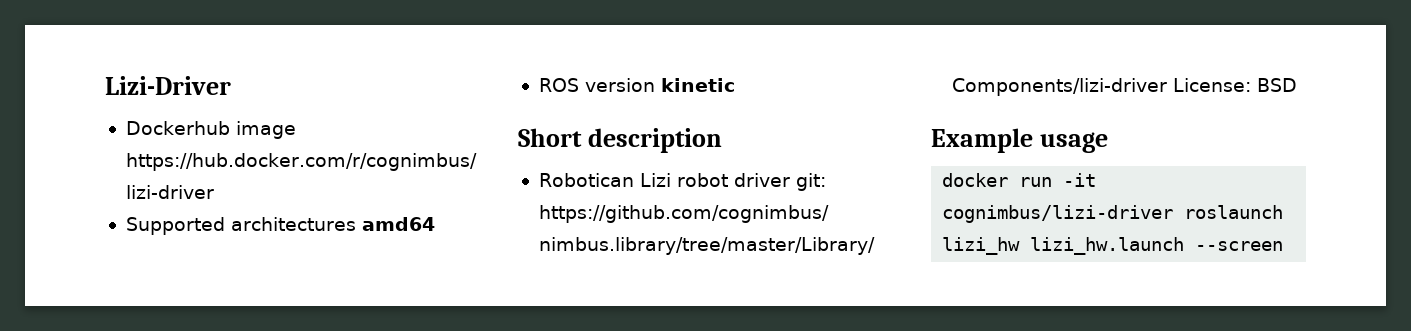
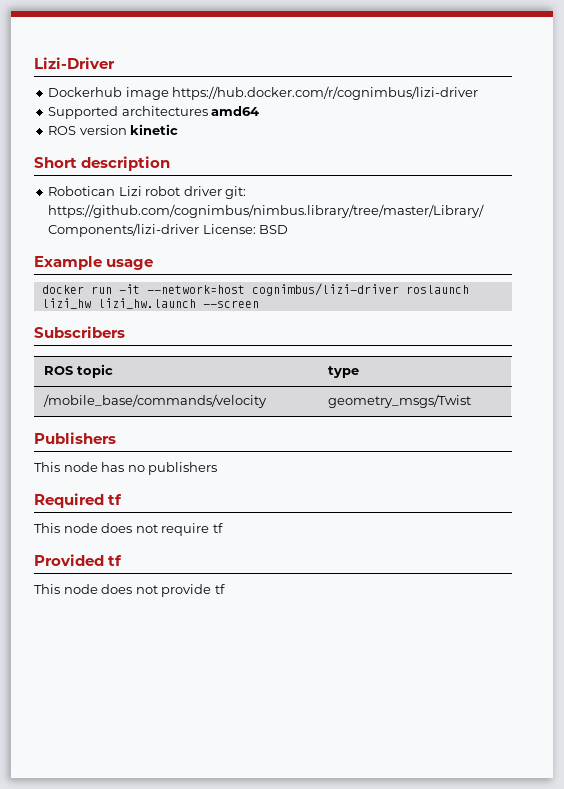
- docker run -it cognimbus/lizi-driver roslaunch lizi_hw lizi_hw.launch --screen
+ docker run -it --network=host cognimbus/lizi-driver roslaunch lizi_hw lizi_hw.launch --screen
+ Subscribers
+ ROS topic | type
+ /mobile_base/commands/velocity | geometry_msgs/Twist
+ Publishers
+ This node has no publishers
+ Required tf
+ This node does not require tf
+ Provided tf
+ This node does not provide tf

